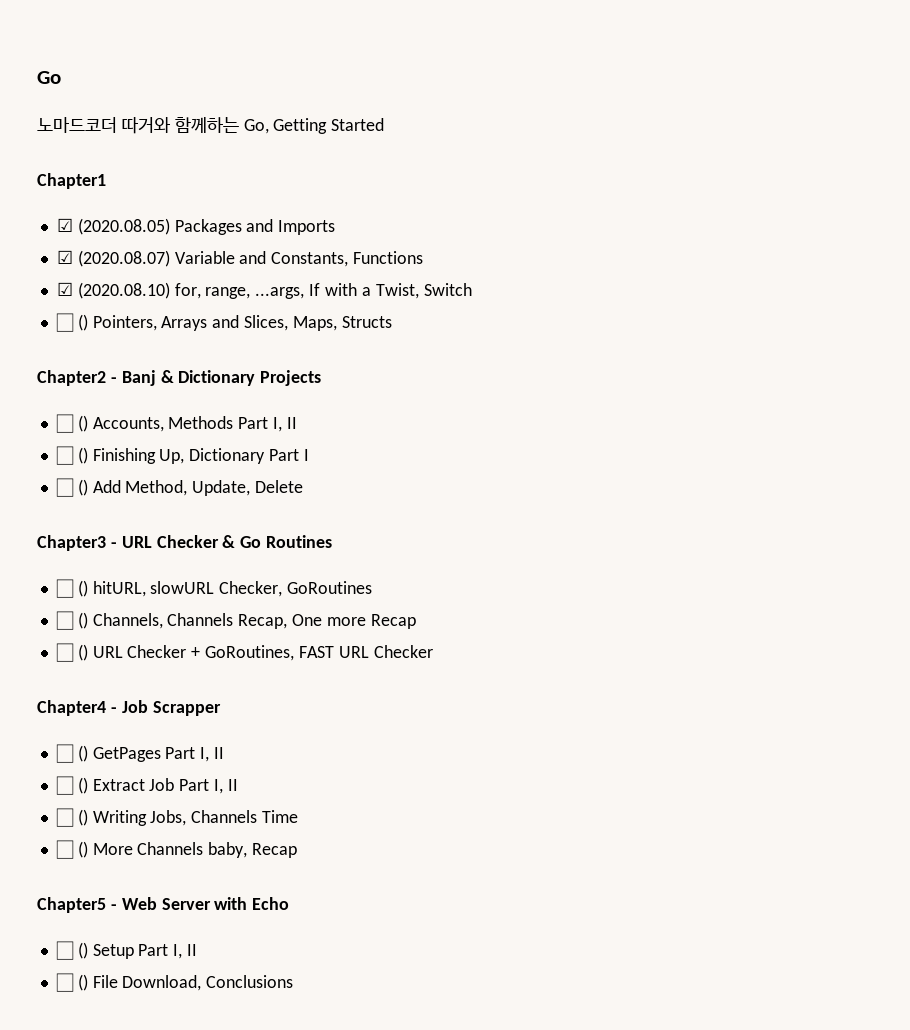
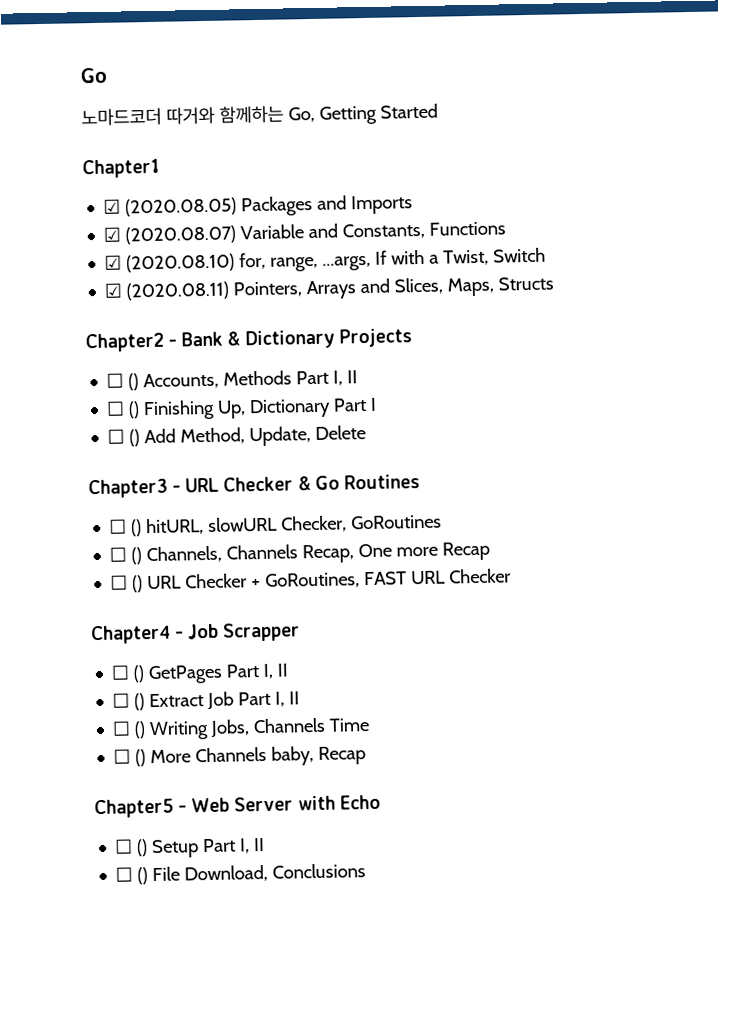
- ☐ () Pointers, Arrays and Slices, Maps, Structs
+ ☑ (2020.08.11) Pointers, Arrays and Slices, Maps, Structs
- Chapter2 - Banj & Dictionary Projects
+ Chapter2 - Bank & Dictionary Projects

